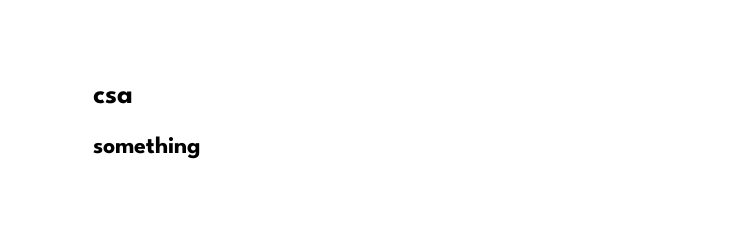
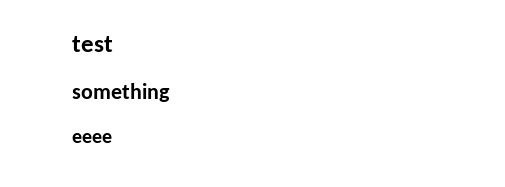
- csa
+ test
+ eeee

